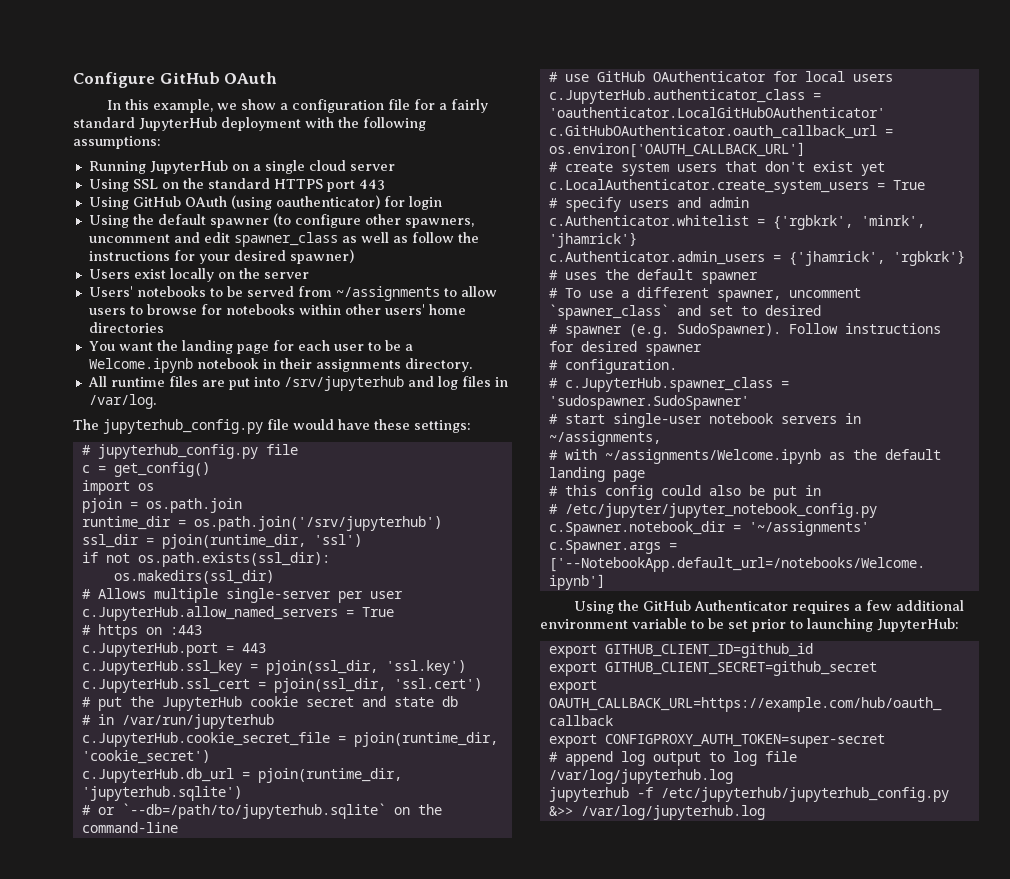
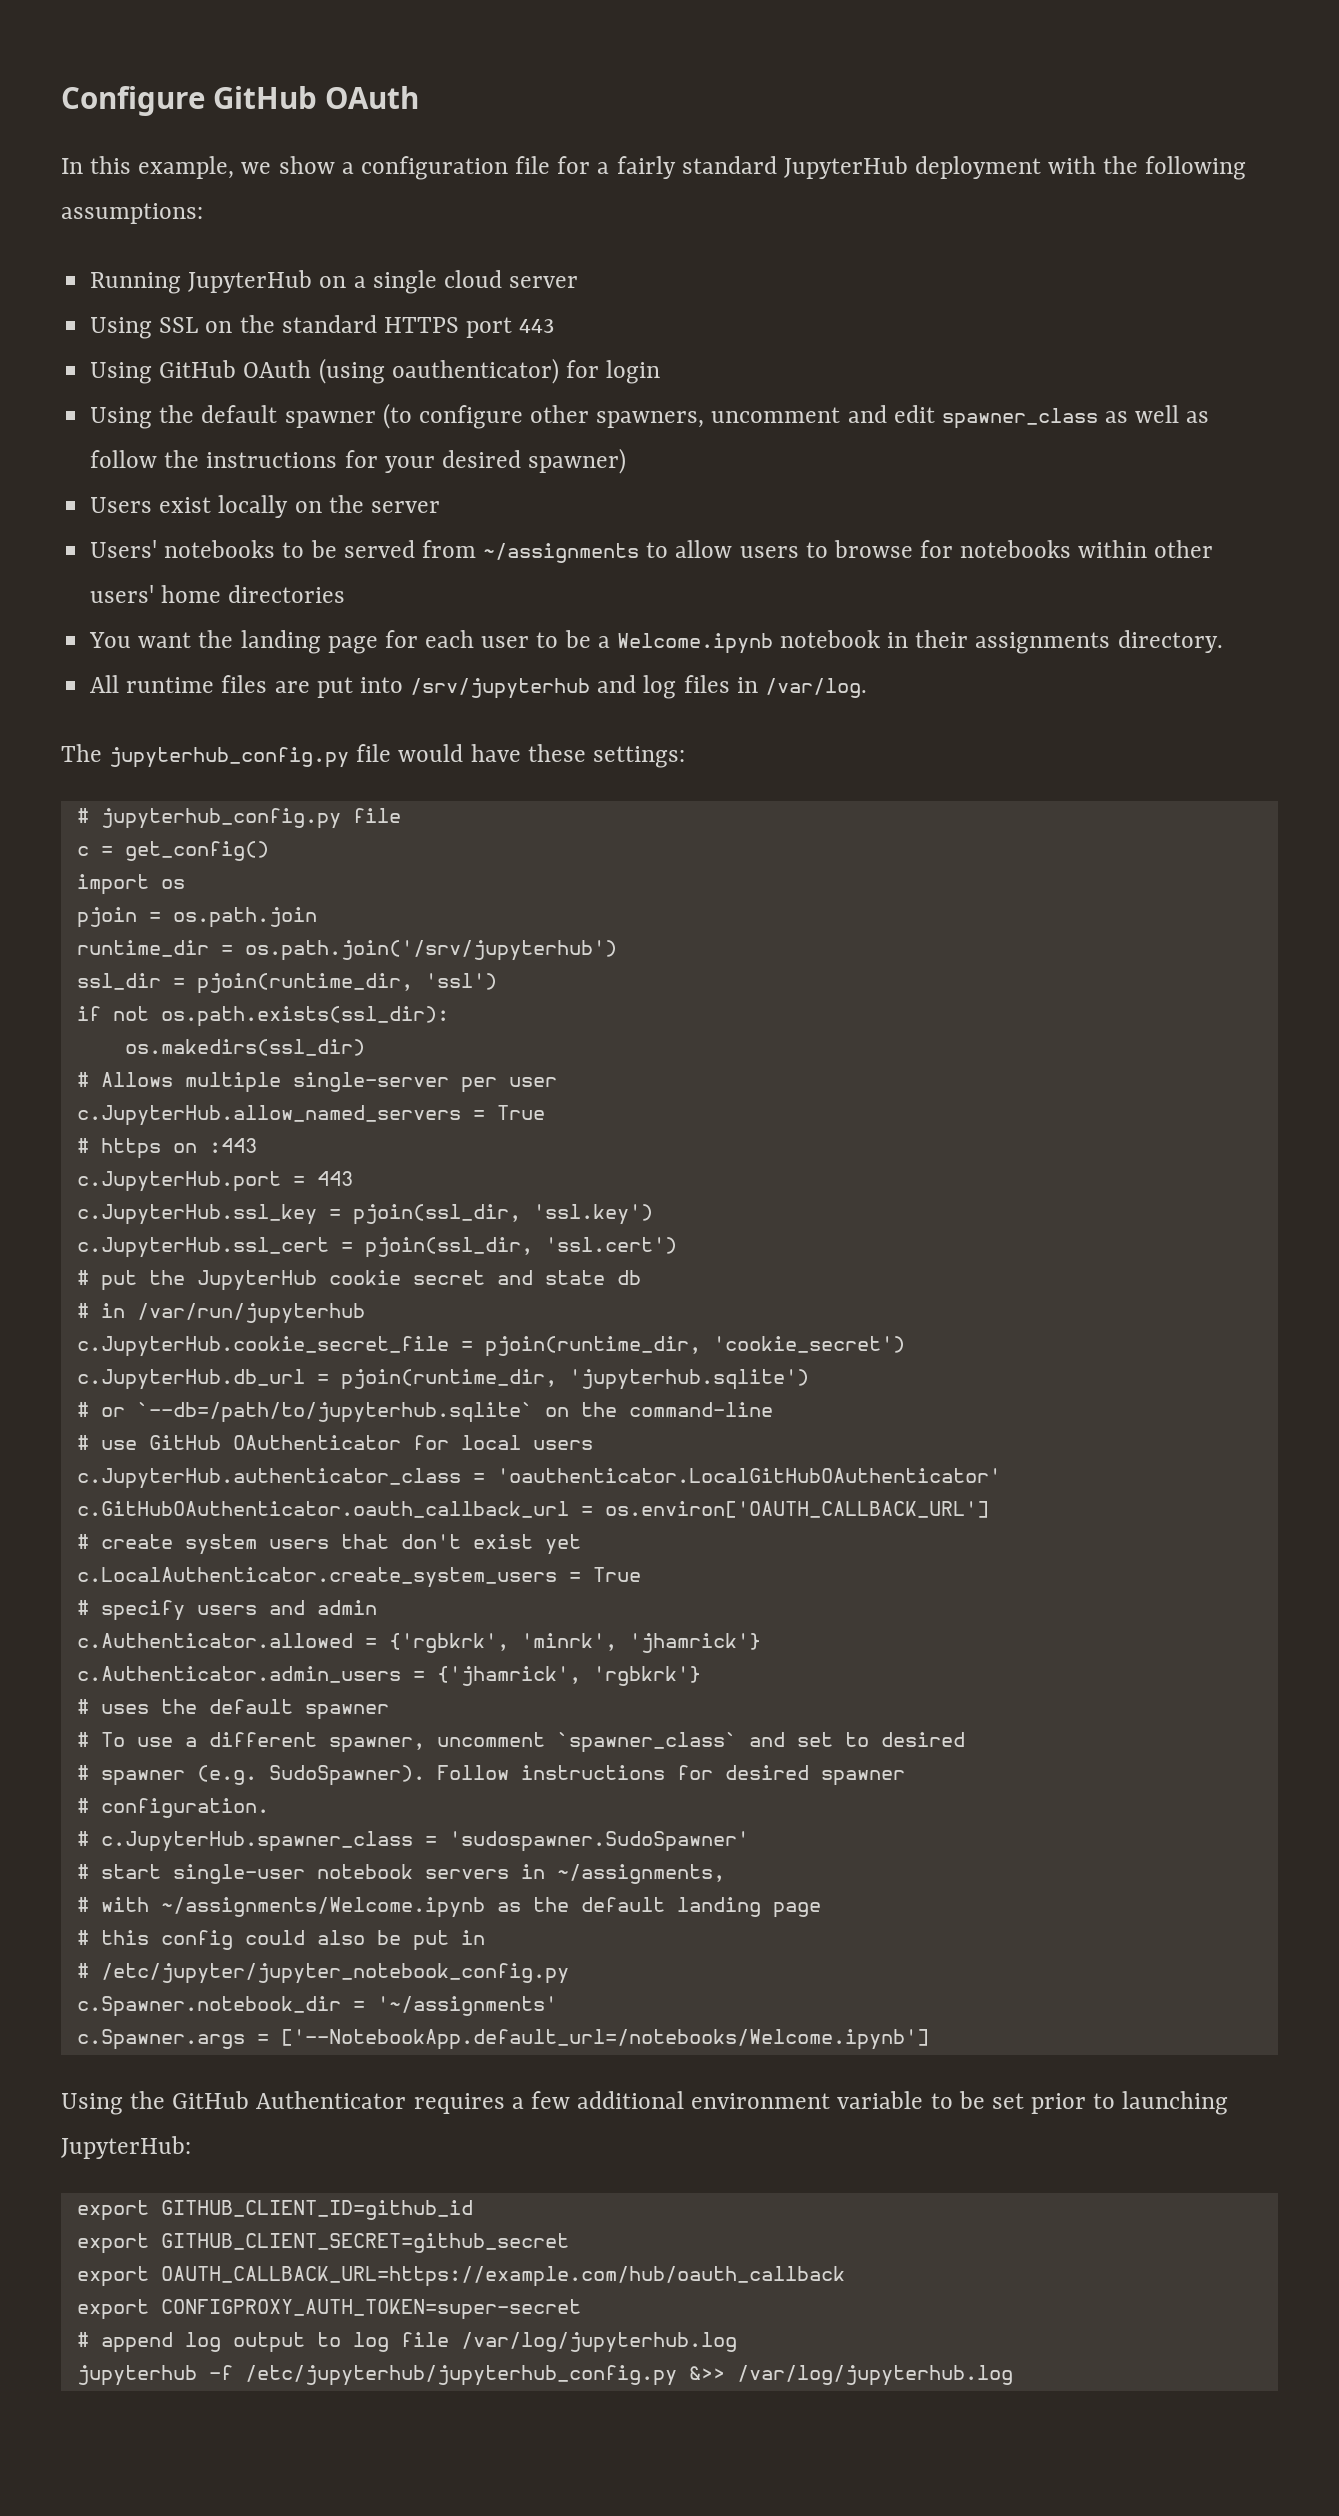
- c.Authenticator.whitelist = {'rgbkrk', 'minrk', 'jhamrick'}
+ c.Authenticator.allowed = {'rgbkrk', 'minrk', 'jhamrick'}

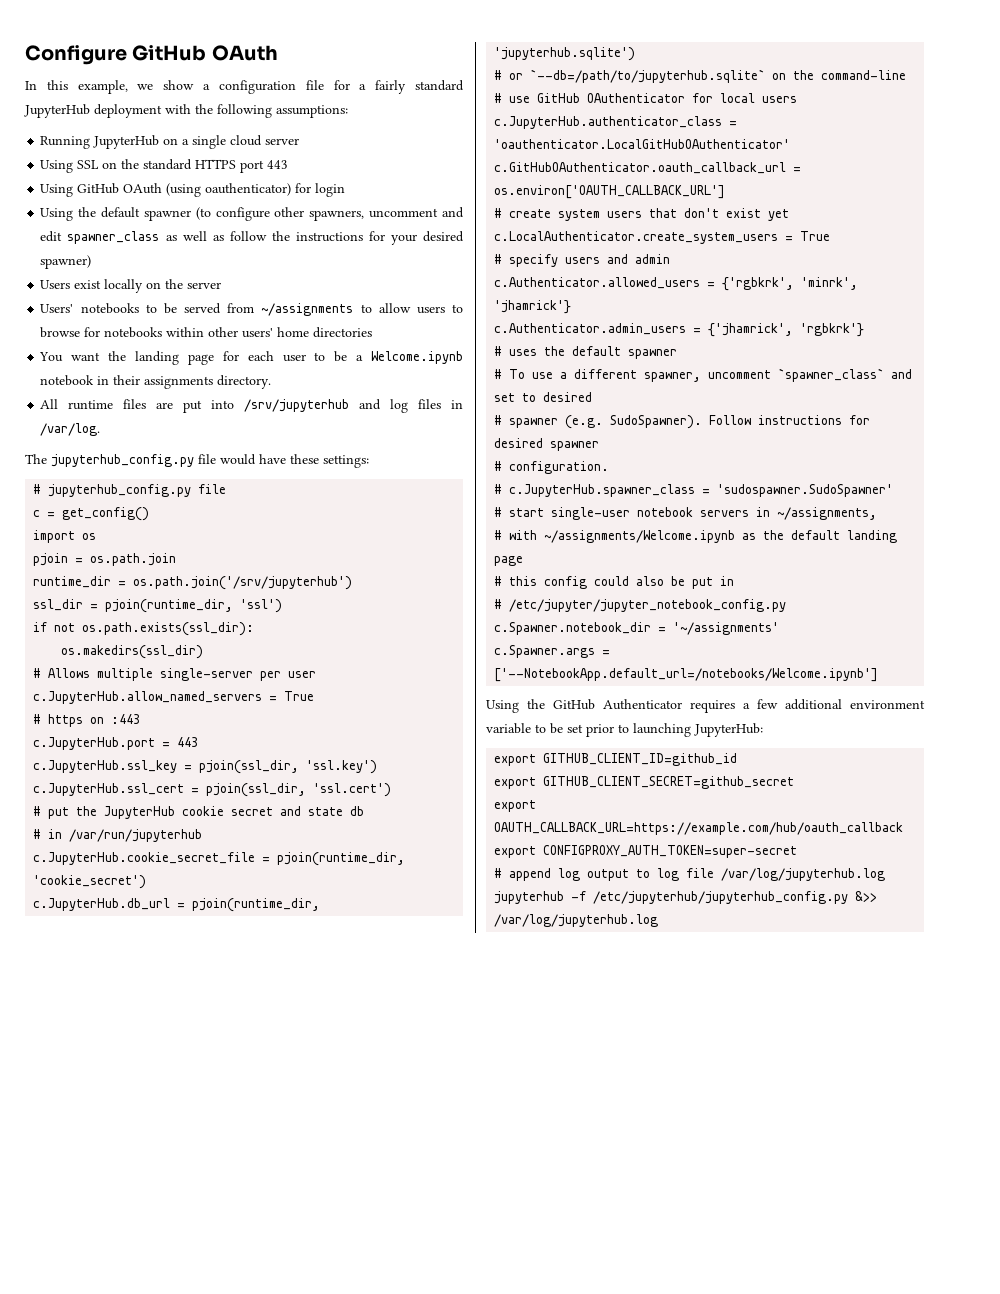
- c.Authenticator.allowed = {'rgbkrk', 'minrk', 'jhamrick'}
+ c.Authenticator.allowed_users = {'rgbkrk', 'minrk', 'jhamrick'}

